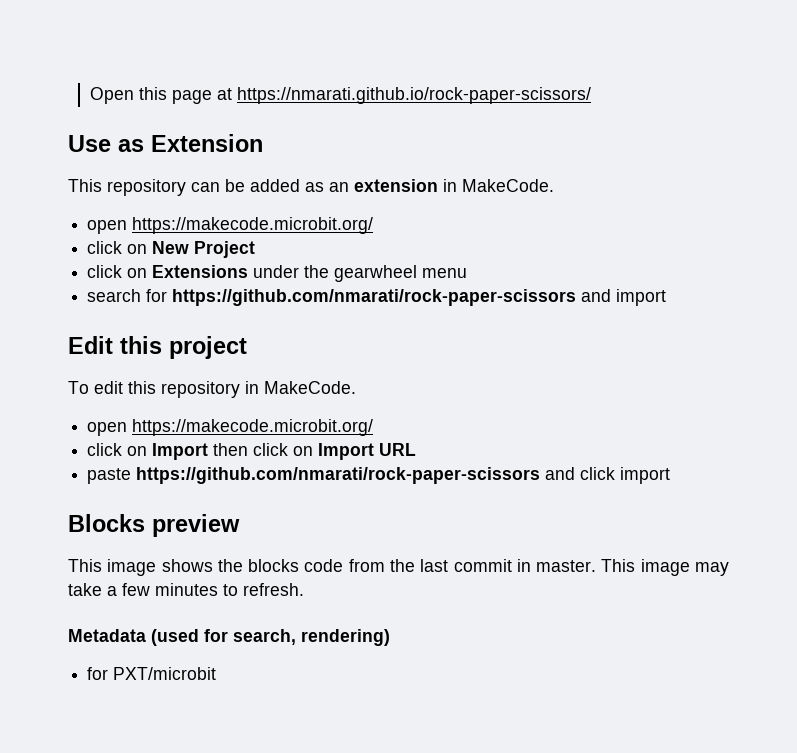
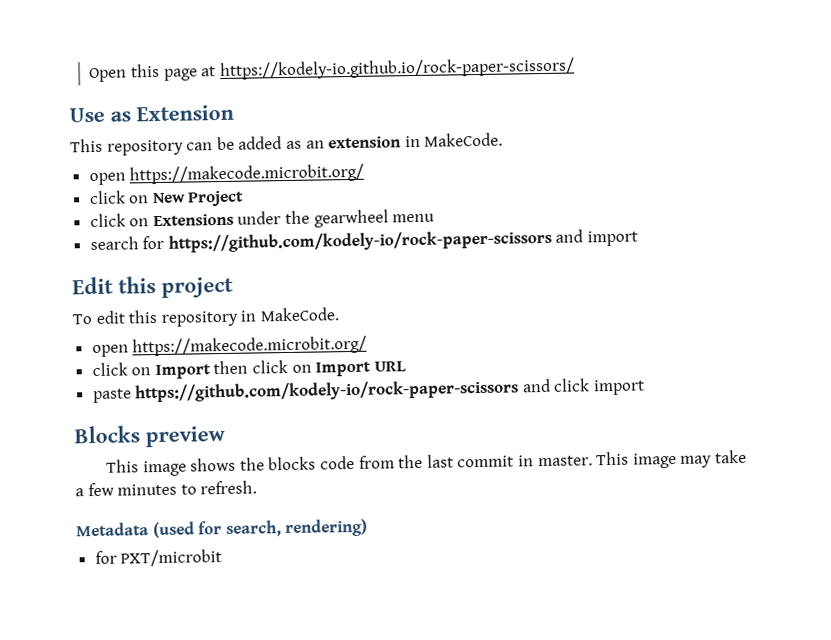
- Open this page at https://nmarati.github.io/rock-paper-scissors/
+ Open this page at https://kodely-io.github.io/rock-paper-scissors/
- search for https://github.com/nmarati/rock-paper-scissors and import
+ search for https://github.com/kodely-io/rock-paper-scissors and import
- paste https://github.com/nmarati/rock-paper-scissors and click import
+ paste https://github.com/kodely-io/rock-paper-scissors and click import

